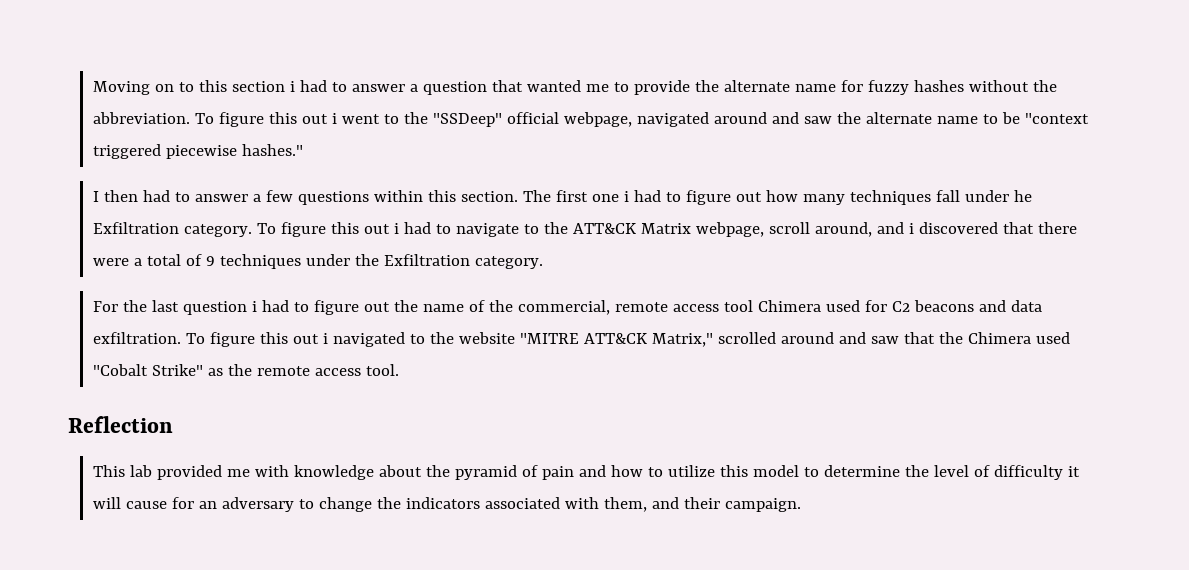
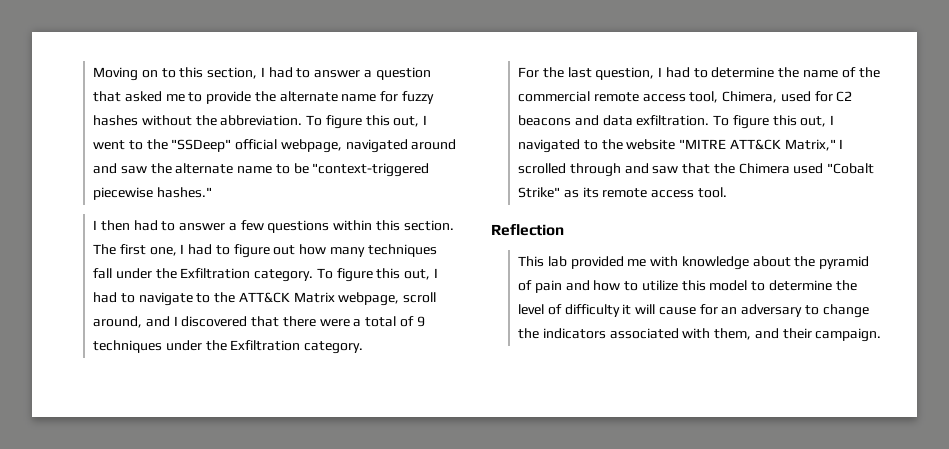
- Moving on to this section i had to answer a question that wanted me to provide the alternate name for fuzzy hashes without the abbreviation.
+ Moving on to this section, I had to answer a question that asked me to provide the alternate name for fuzzy hashes without the abbreviation.
- To figure this out i went to the "SSDeep" official webpage, navigated around and saw the alternate name to be "context triggered piecewise hashes."
+ To figure this out, I went to the "SSDeep" official webpage, navigated around and saw the alternate name to be "context-triggered piecewise hashes."
- The first one i had to figure out how many techniques fall under he Exfiltration category.
+ The first one, I had to figure out how many techniques fall under the Exfiltration category.
- To figure this out i had to navigate to the ATT&CK Matrix webpage, scroll around, and i discovered that there were a total of 9 techniques under the Exfiltration category.
+ To figure this out, I had to navigate to the ATT&CK Matrix webpage, scroll around, and I discovered that there were a total of 9 techniques under the Exfiltration category.
- For the last question i had to figure out the name of the commercial, remote access tool Chimera used for C2 beacons and data exfiltration.
+ For the last question, I had to determine the name of the commercial remote access tool, Chimera, used for C2 beacons and data exfiltration.
- To figure this out i navigated to the website "MITRE ATT&CK Matrix," scrolled around and saw that the Chimera used "Cobalt Strike" as the remote access tool.
+ To figure this out, I navigated to the website "MITRE ATT&CK Matrix," I scrolled through and saw that the Chimera used "Cobalt Strike" as its remote access tool.

